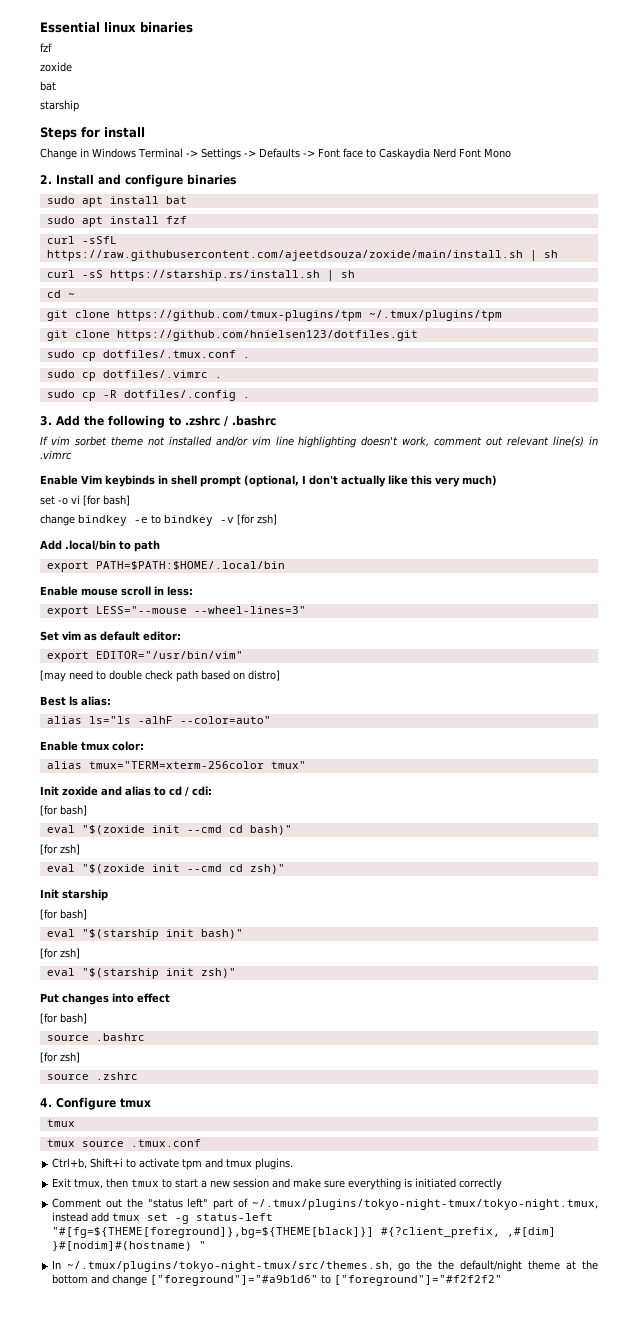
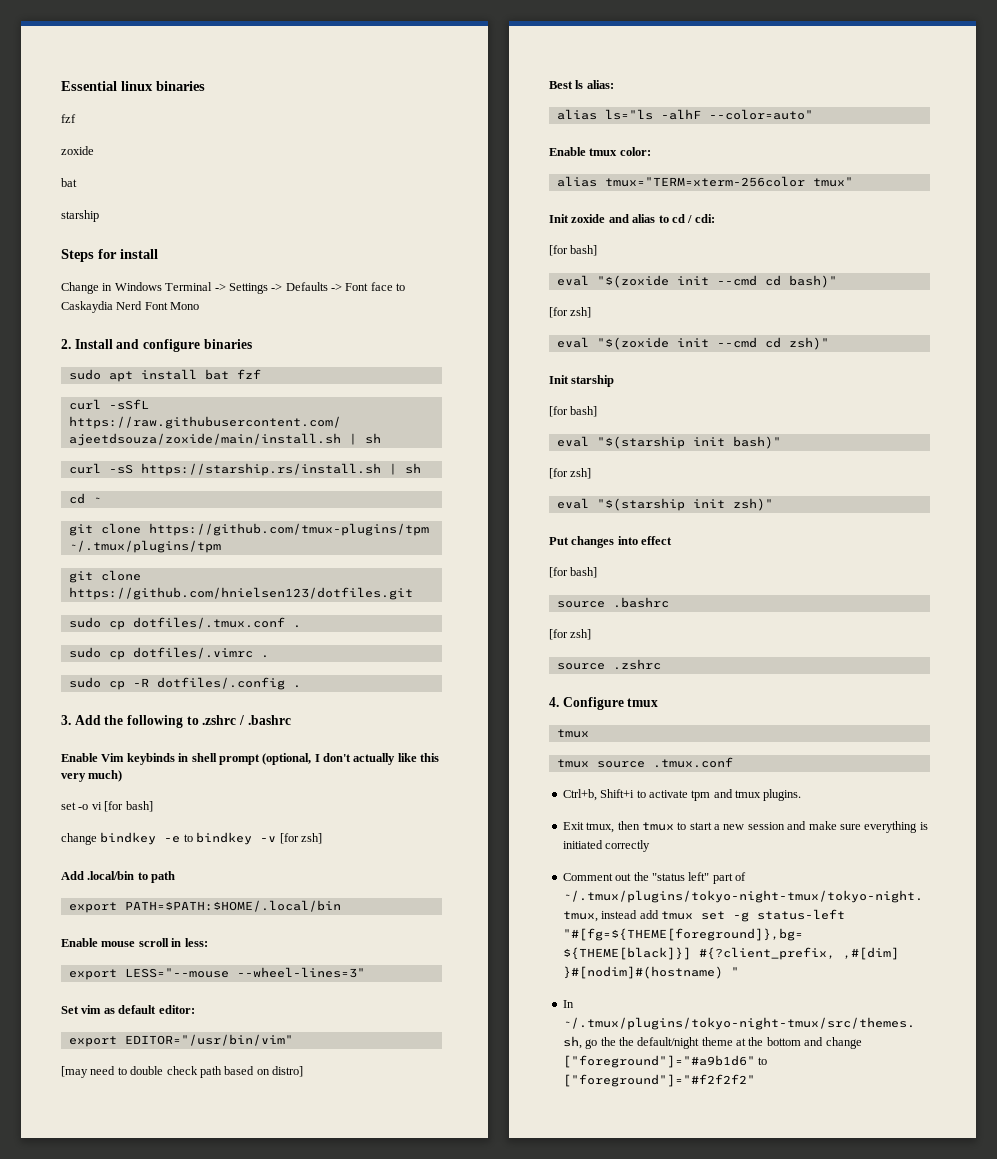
- sudo apt install bat
- sudo apt install fzf
+ sudo apt install bat fzf
- If vim sorbet theme not installed and/or vim line highlighting doesn't work, comment out relevant line(s) in .vimrc

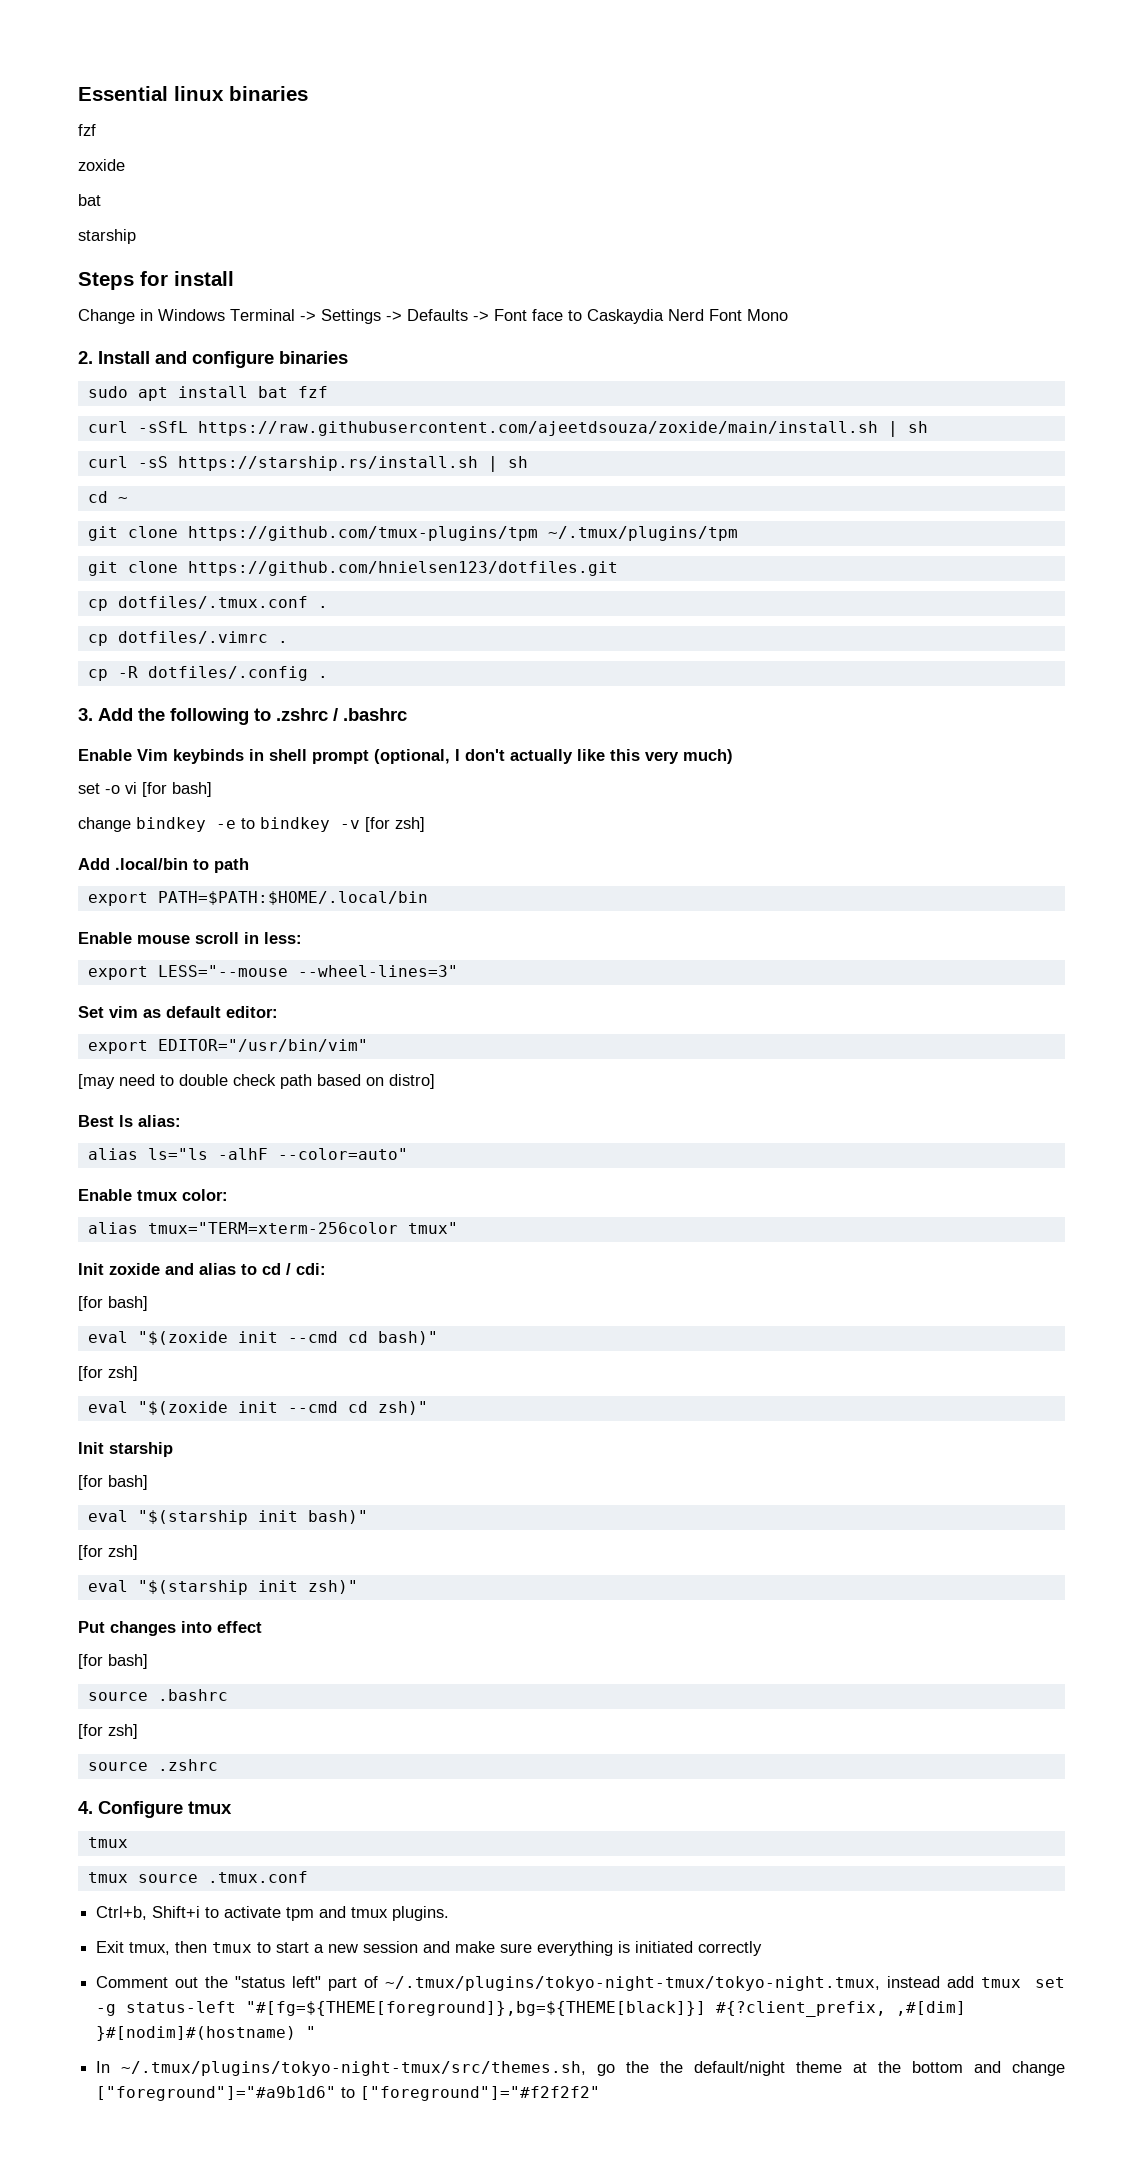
- sudo cp dotfiles/.tmux.conf .
+ cp dotfiles/.tmux.conf .
- sudo cp dotfiles/.vimrc .
+ cp dotfiles/.vimrc .
- sudo cp -R dotfiles/.config .
+ cp -R dotfiles/.config .

